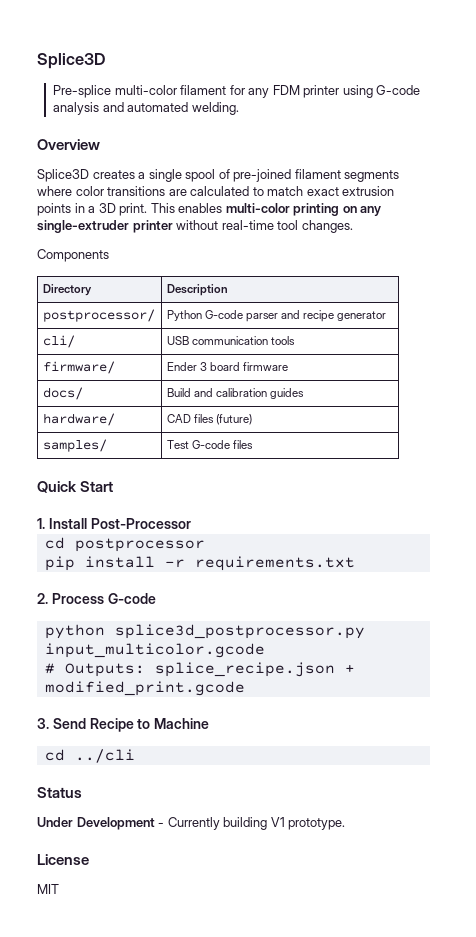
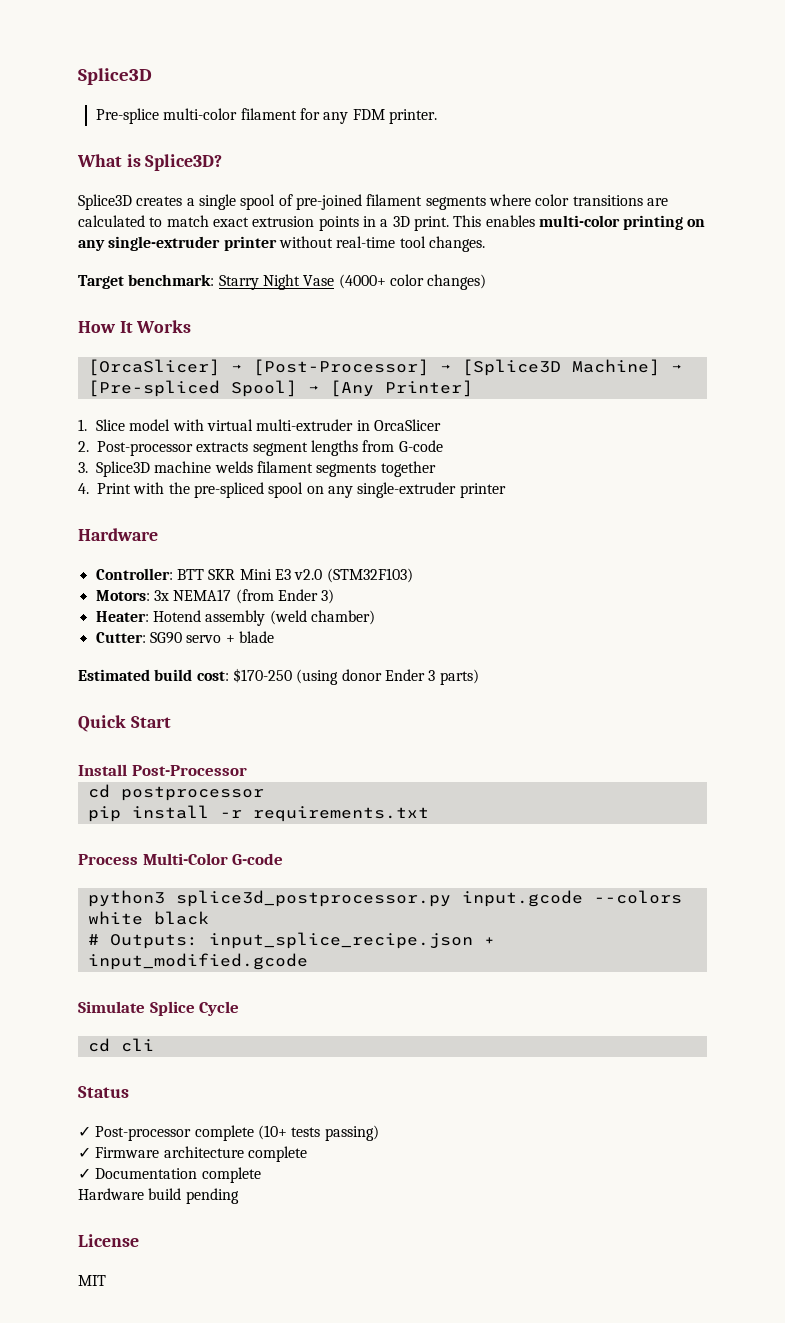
- Pre-splice multi-color filament for any FDM printer using G-code analysis and automated welding.
- Overview
+ Pre-splice multi-color filament for any FDM printer.
+ What is Splice3D?
- Components
- Directory | Description
- postprocessor/ | Python G-code parser and recipe generator
- cli/ | USB communication tools
- firmware/ | Ender 3 board firmware
- docs/ | Build and calibration guides
- hardware/ | CAD files (future)
- samples/ | Test G-code files
+ Target benchmark: Starry Night Vase (4000+ color changes)
+ How It Works
+ [OrcaSlicer] → [Post-Processor] → [Splice3D Machine] → [Pre-spliced Spool] → [Any Printer]
+ 1. Slice model with virtual multi-extruder in OrcaSlicer
+ 2. Post-processor extracts segment lengths from G-code
+ 3. Splice3D machine welds filament segments together
+ 4. Print with the pre-spliced spool on any single-extruder printer
+ Hardware
+ Controller: BTT SKR Mini E3 v2.0 (STM32F103)
+ Motors: 3x NEMA17 (from Ender 3)
+ Heater: Hotend assembly (weld chamber)
+ Cutter: SG90 servo + blade
+ Estimated build cost: $170-250 (using donor Ender 3 parts)
- 1. Install Post-Processor
+ Install Post-Processor
- 2. Process G-code
- python splice3d_postprocessor.py input_multicolor.gcode
- # Outputs: splice_recipe.json + modified_print.gcode
- 3. Send Recipe to Machine
- cd ../cli
+ Process Multi-Color G-code
+ python3 splice3d_postprocessor.py input.gcode --colors white black
+ # Outputs: input_splice_recipe.json + input_modified.gcode
+ Simulate Splice Cycle
+ cd cli
- Under Development - Currently building V1 prototype.
+ ✓ Post-processor complete (10+ tests passing)
+ ✓ Firmware architecture complete
+ ✓ Documentation complete
+ Hardware build pending

